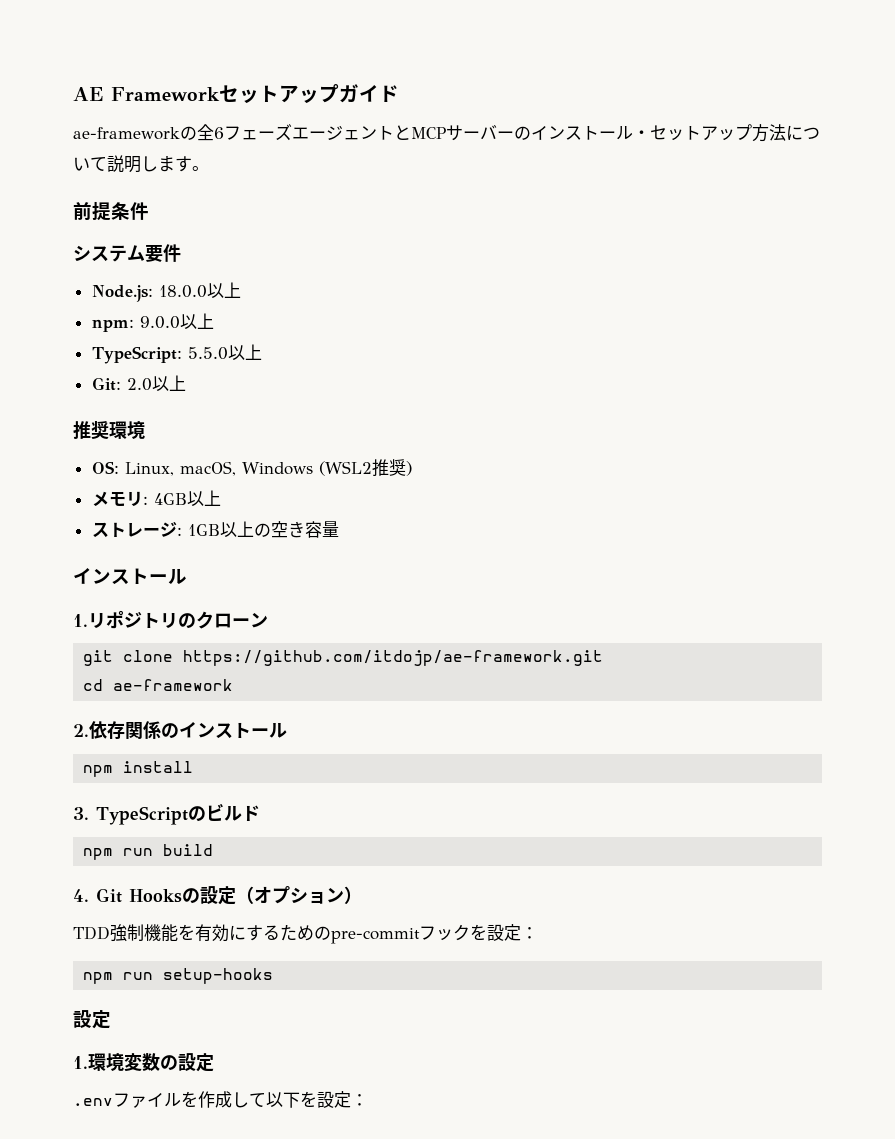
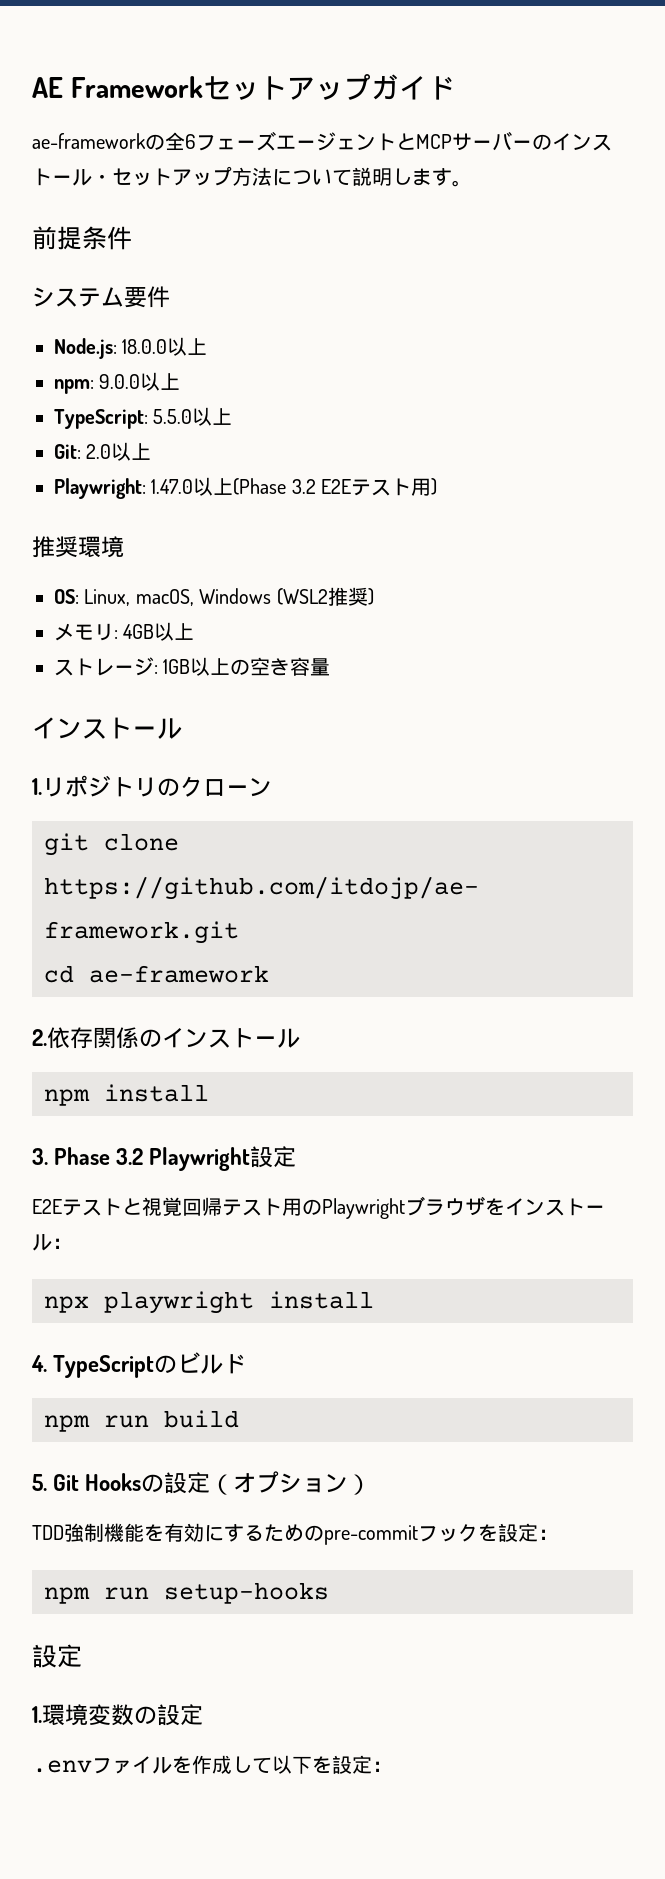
+ Playwright: 1.47.0以上(Phase 3.2 E2Eテスト用)
- 3. TypeScriptのビルド
+ 3. Phase 3.2 Playwright設定
+ E2Eテストと視覚回帰テスト用のPlaywrightブラウザをインストール：
+ npx playwright install
+ 4. TypeScriptのビルド
- 4. Git Hooksの設定（オプション）
+ 5. Git Hooksの設定（オプション）

